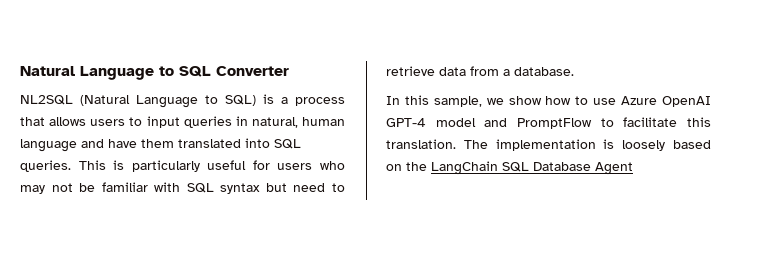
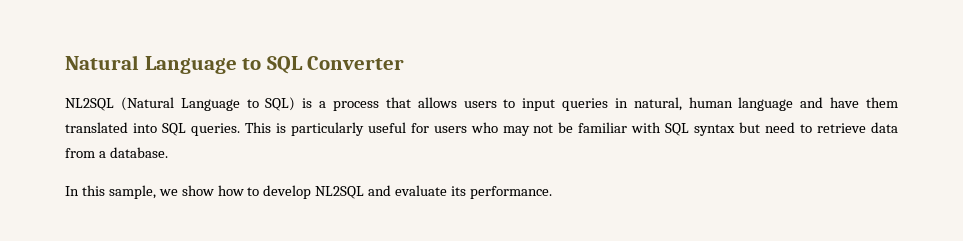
- In this sample, we show how to use Azure OpenAI GPT-4 model and PromptFlow to facilitate this translation. The implementation is loosely based on the LangChain SQL Database Agent
+ In this sample, we show how to develop NL2SQL and evaluate its performance.

